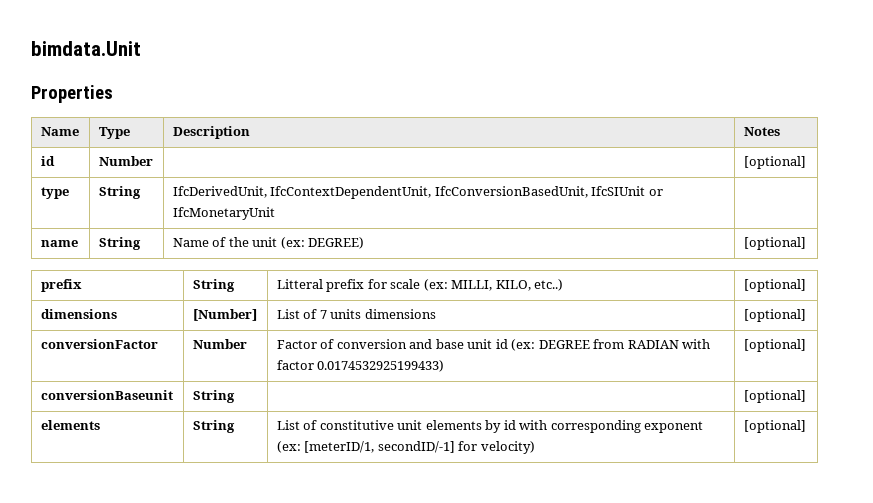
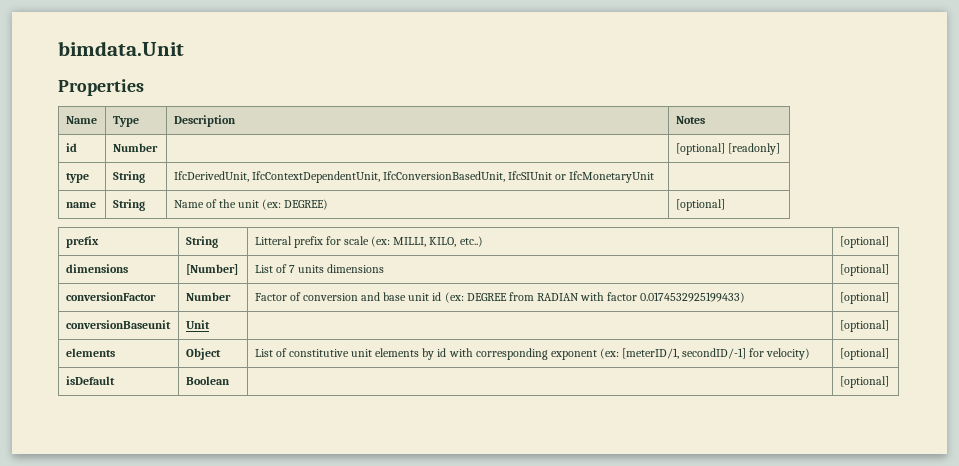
- id | Number | | [optional]
+ id | Number | | [optional] [readonly]
- conversionBaseunit | String | | [optional]
+ conversionBaseunit | Unit | | [optional]
- elements | String | List of constitutive unit elements by id with corresponding exponent (ex: [meterID/1, secondID/-1] for velocity) | [optional]
+ elements | Object | List of constitutive unit elements by id with corresponding exponent (ex: [meterID/1, secondID/-1] for velocity) | [optional]
+ isDefault | Boolean | | [optional]

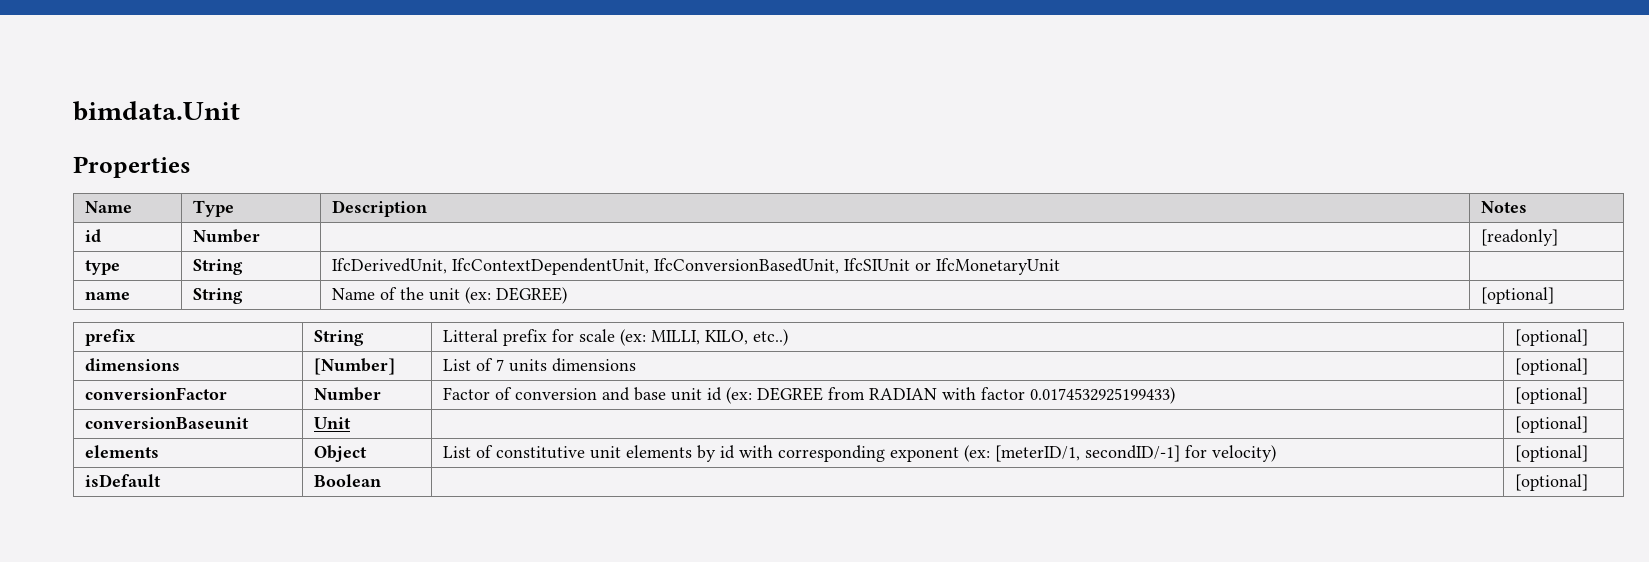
- id | Number | | [optional] [readonly]
+ id | Number | | [readonly]

